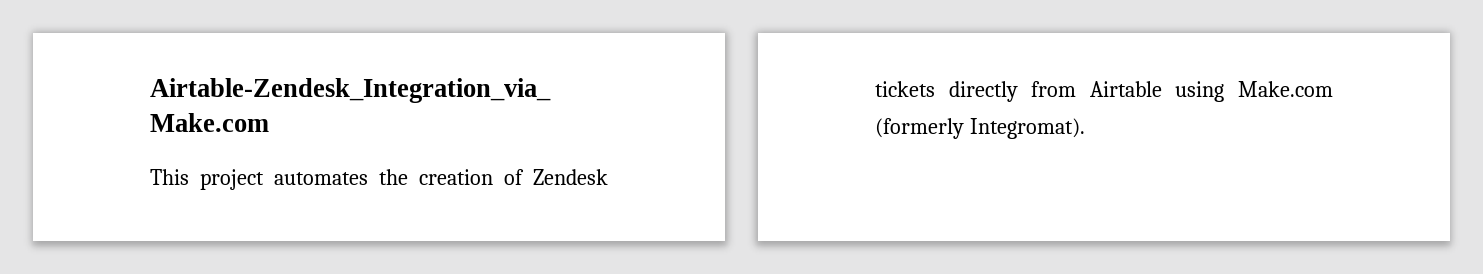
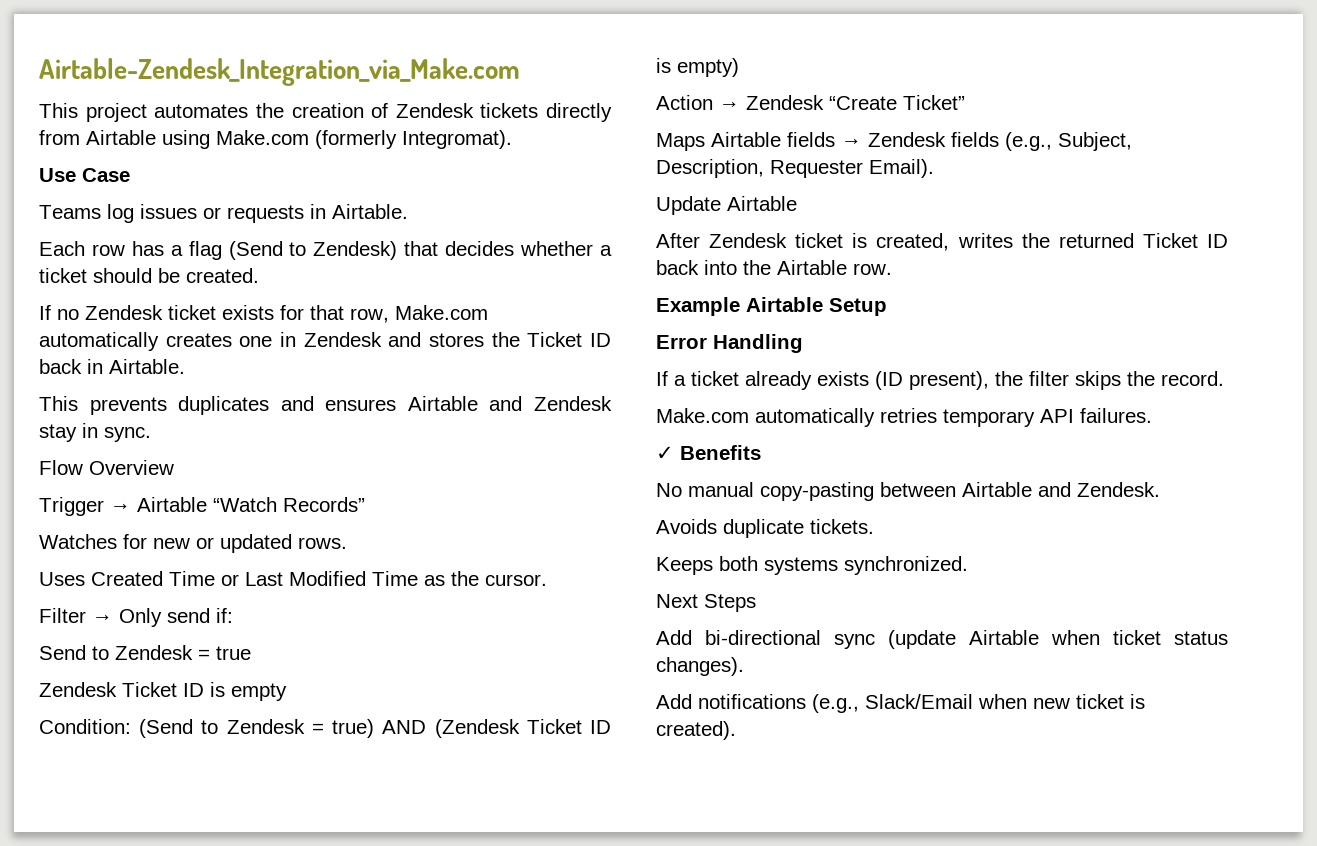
+ Use Case
+ Teams log issues or requests in Airtable.
+ Each row has a flag (Send to Zendesk) that decides whether a ticket should be created.
+ If no Zendesk ticket exists for that row, Make.com automatically creates one in Zendesk and stores the Ticket ID back in Airtable.
+ This prevents duplicates and ensures Airtable and Zendesk stay in sync.
+ Flow Overview
+ Trigger → Airtable “Watch Records”
+ Watches for new or updated rows.
+ Uses Created Time or Last Modified Time as the cursor.
+ Filter → Only send if:
+ Send to Zendesk = true
+ Zendesk Ticket ID is empty
+ Condition: (Send to Zendesk = true) AND (Zendesk Ticket ID is empty)
+ Action → Zendesk “Create Ticket”
+ Maps Airtable fields → Zendesk fields (e.g., Subject, Description, Requester Email).
+ Update Airtable
+ After Zendesk ticket is created, writes the returned Ticket ID back into the Airtable row.
+ Example Airtable Setup
+ Error Handling
+ If a ticket already exists (ID present), the filter skips the record.
+ Make.com automatically retries temporary API failures.
+ ✓ Benefits
+ No manual copy-pasting between Airtable and Zendesk.
+ Avoids duplicate tickets.
+ Keeps both systems synchronized.
+ Next Steps
+ Add bi-directional sync (update Airtable when ticket status changes).
+ Add notifications (e.g., Slack/Email when new ticket is created).

